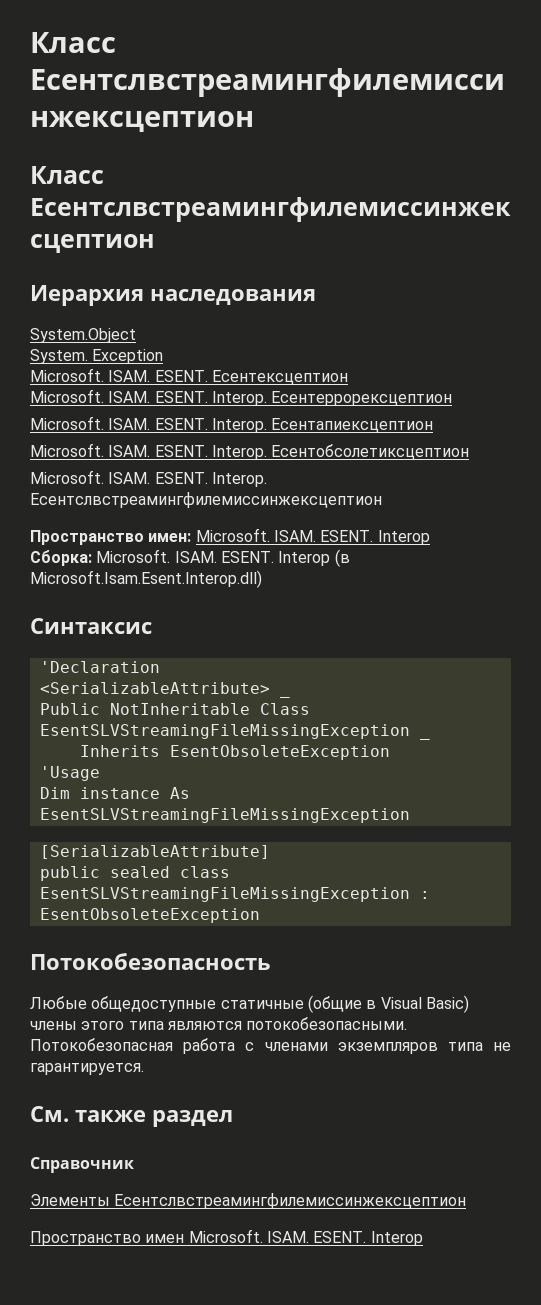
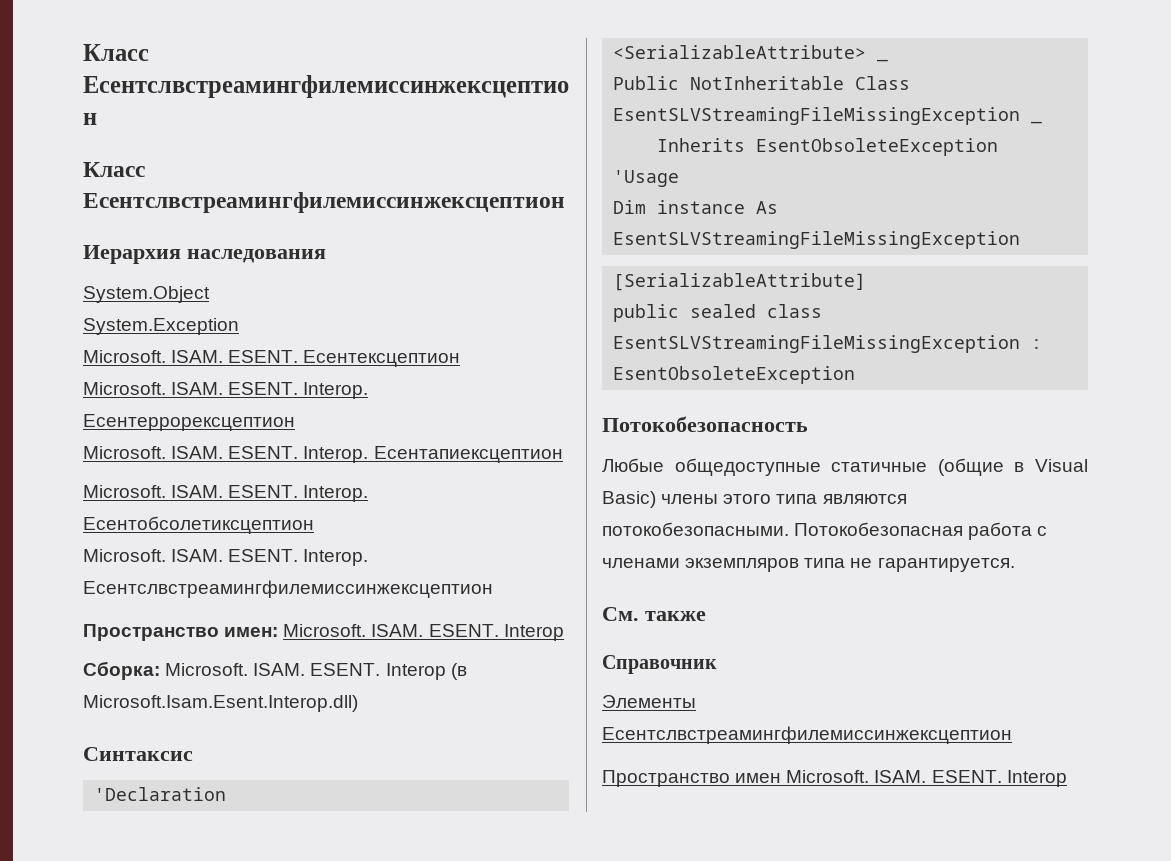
- System. Exception
+ System.Exception
- См. также раздел
+ См. также

